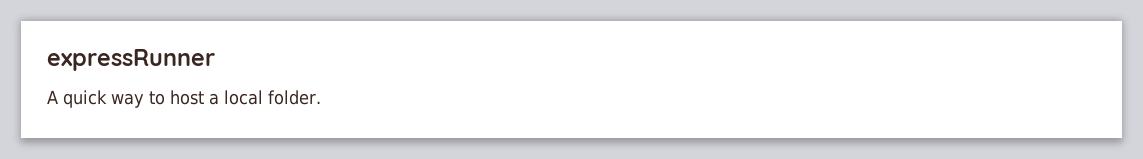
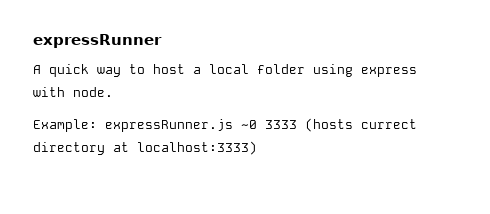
- A quick way to host a local folder.
+ A quick way to host a local folder using express with node.
+ Example: expressRunner.js ~0 3333 (hosts currect directory at localhost:3333)

